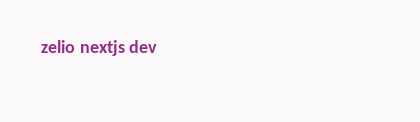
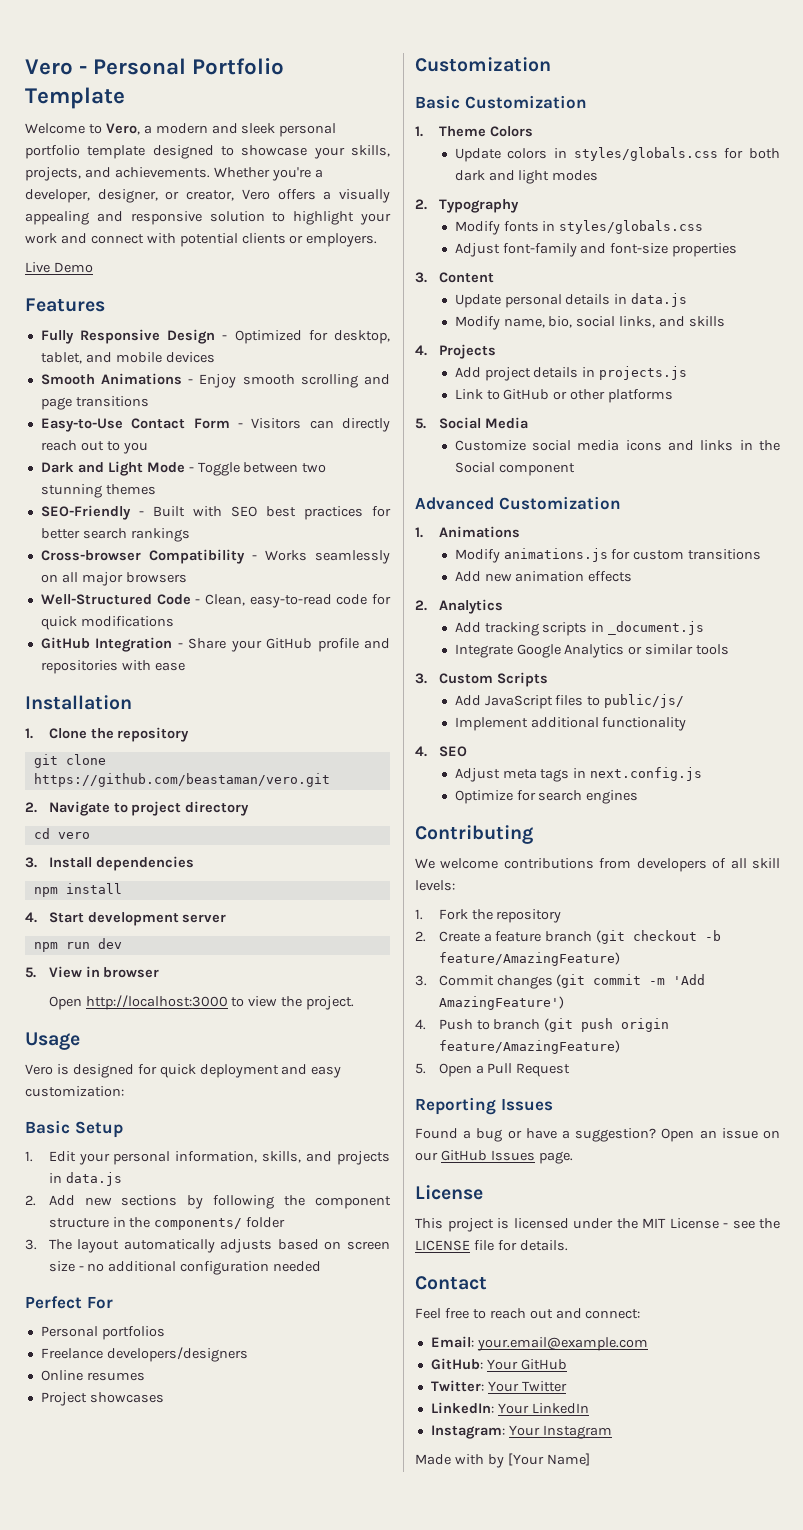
- zelio nextjs dev
+ Vero - Personal Portfolio Template
+ Welcome to Vero, a modern and sleek personal portfolio template designed to showcase your skills, projects, and achievements. Whether you're a developer, designer, or creator, Vero offers a visually appealing and responsive solution to highlight your work and connect with potential clients or employers.
+ Live Demo
+ Features
+ Fully Responsive Design - Optimized for desktop, tablet, and mobile devices
+ Smooth Animations - Enjoy smooth scrolling and page transitions
+ Easy-to-Use Contact Form - Visitors can directly reach out to you
+ Dark and Light Mode - Toggle between two stunning themes
+ SEO-Friendly - Built with SEO best practices for better search rankings
+ Cross-browser Compatibility - Works seamlessly on all major browsers
+ Well-Structured Code - Clean, easy-to-read code for quick modifications
+ GitHub Integration - Share your GitHub profile and repositories with ease
+ Installation
+ 1. Clone the repository
+ git clone https://github.com/beastaman/vero.git
+ 2. Navigate to project directory
+ cd vero
+ 3. Install dependencies
+ npm install
+ 4. Start development server
+ npm run dev
+ 5. View in browser
+ Open http://localhost:3000 to view the project.
+ Usage
+ Vero is designed for quick deployment and easy customization:
+ Basic Setup
+ 1. Edit your personal information, skills, and projects in data.js
+ 2. Add new sections by following the component structure in the components/ folder
+ 3. The layout automatically adjusts based on screen size - no additional configuration needed
+ Perfect For
+ Personal portfolios
+ Freelance developers/designers
+ Online resumes
+ Project showcases
+ Customization
+ Basic Customization
+ 1. Theme Colors
+ Update colors in styles/globals.css for both dark and light modes
+ 2. Typography
+ Modify fonts in styles/globals.css
+ Adjust font-family and font-size properties
+ 3. Content
+ Update personal details in data.js
+ Modify name, bio, social links, and skills
+ 4. Projects
+ Add project details in projects.js
+ Link to GitHub or other platforms
+ 5. Social Media
+ Customize social media icons and links in the Social component
+ Advanced Customization
+ 1. Animations
+ Modify animations.js for custom transitions
+ Add new animation effects
+ 2. Analytics
+ Add tracking scripts in _document.js
+ Integrate Google Analytics or similar tools
+ 3. Custom Scripts
+ Add JavaScript files to public/js/
+ Implement additional functionality
+ 4. SEO
+ Adjust meta tags in next.config.js
+ Optimize for search engines
+ Contributing
+ We welcome contributions from developers of all skill levels:
+ 1. Fork the repository
+ 2. Create a feature branch (git checkout -b feature/AmazingFeature)
+ 3. Commit changes (git commit -m 'Add AmazingFeature')
+ 4. Push to branch (git push origin feature/AmazingFeature)
+ 5. Open a Pull Request
+ Reporting Issues
+ Found a bug or have a suggestion? Open an issue on our GitHub Issues page.
+ License
+ This project is licensed under the MIT License - see the LICENSE file for details.
+ Contact
+ Feel free to reach out and connect:
+ Email: your.email@example.com
+ GitHub: Your GitHub
+ Twitter: Your Twitter
+ LinkedIn: Your LinkedIn
+ Instagram: Your Instagram
+ Made with by [Your Name]

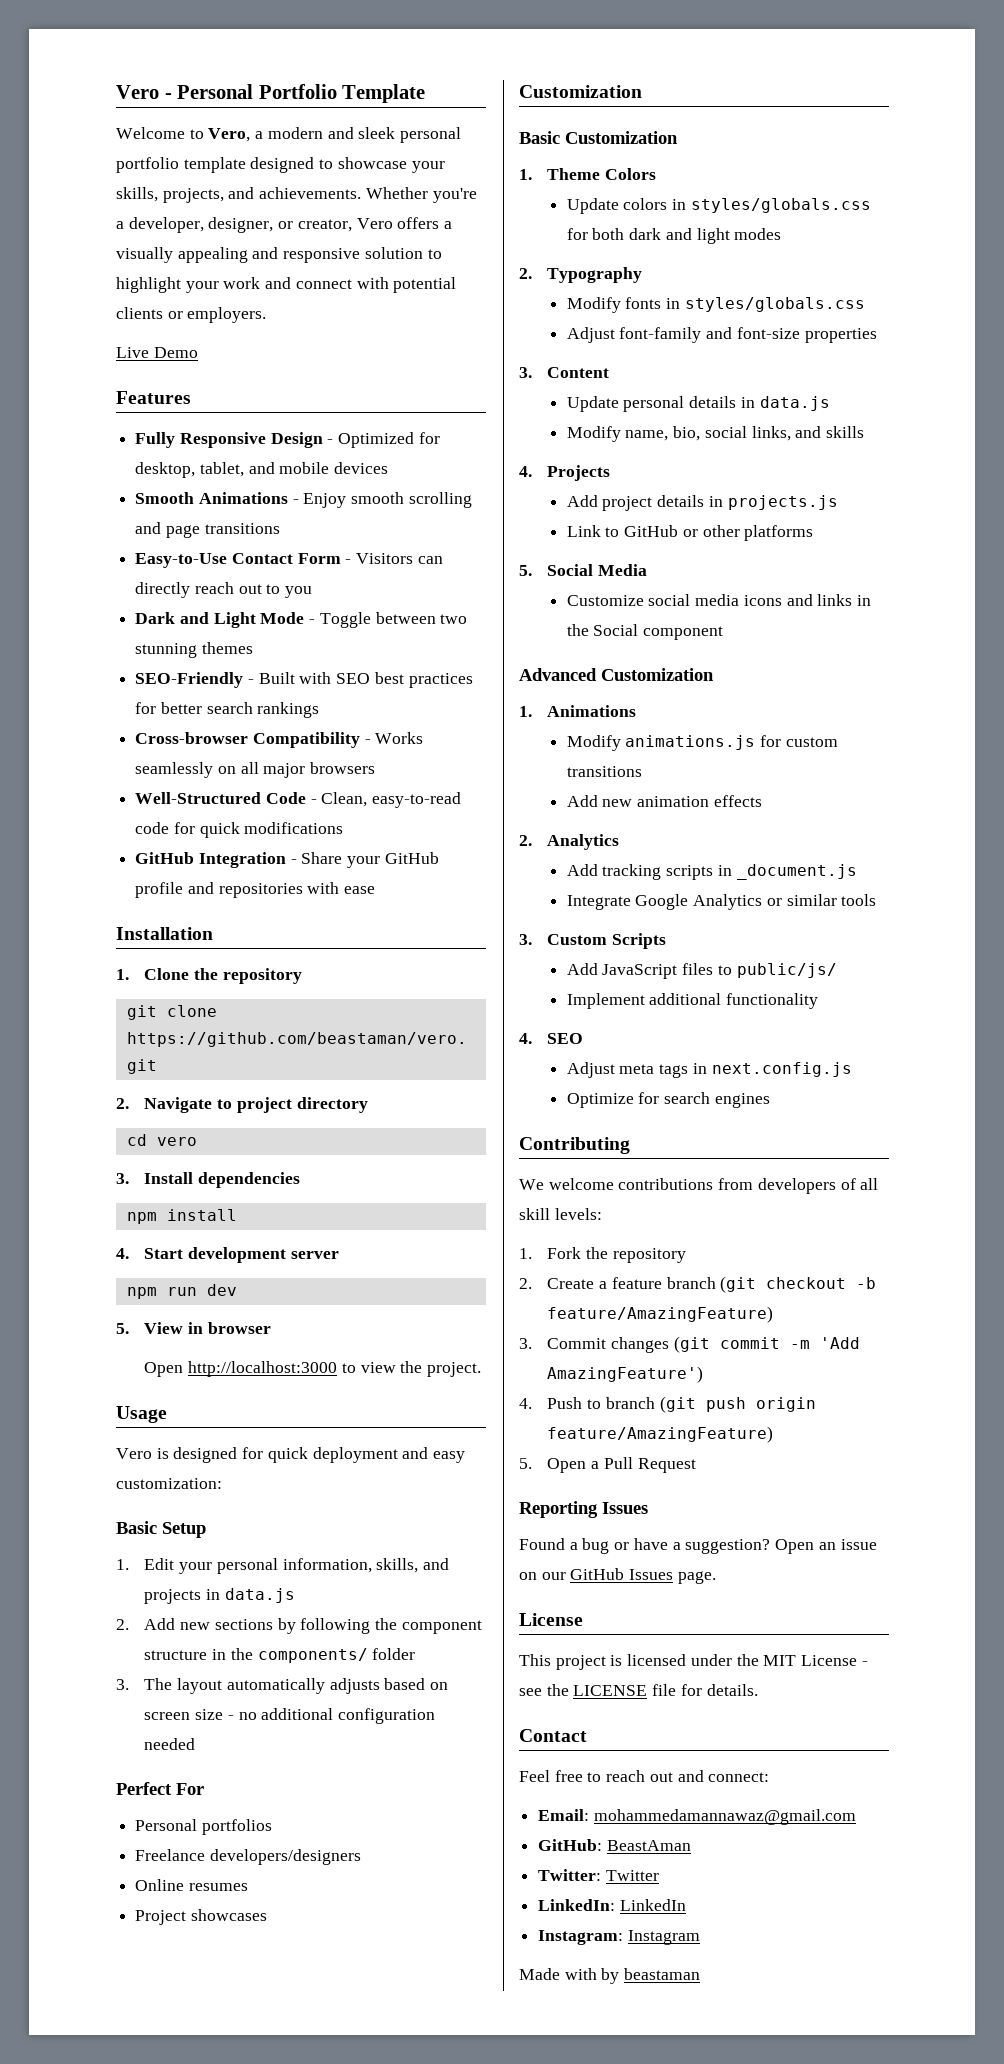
- Email: your.email@example.com
+ Email: mohammedamannawaz@gmail.com
- GitHub: Your GitHub
+ GitHub: BeastAman
- Twitter: Your Twitter
+ Twitter: Twitter
- LinkedIn: Your LinkedIn
+ LinkedIn: LinkedIn
- Instagram: Your Instagram
+ Instagram: Instagram
- Made with by [Your Name]
+ Made with by beastaman

